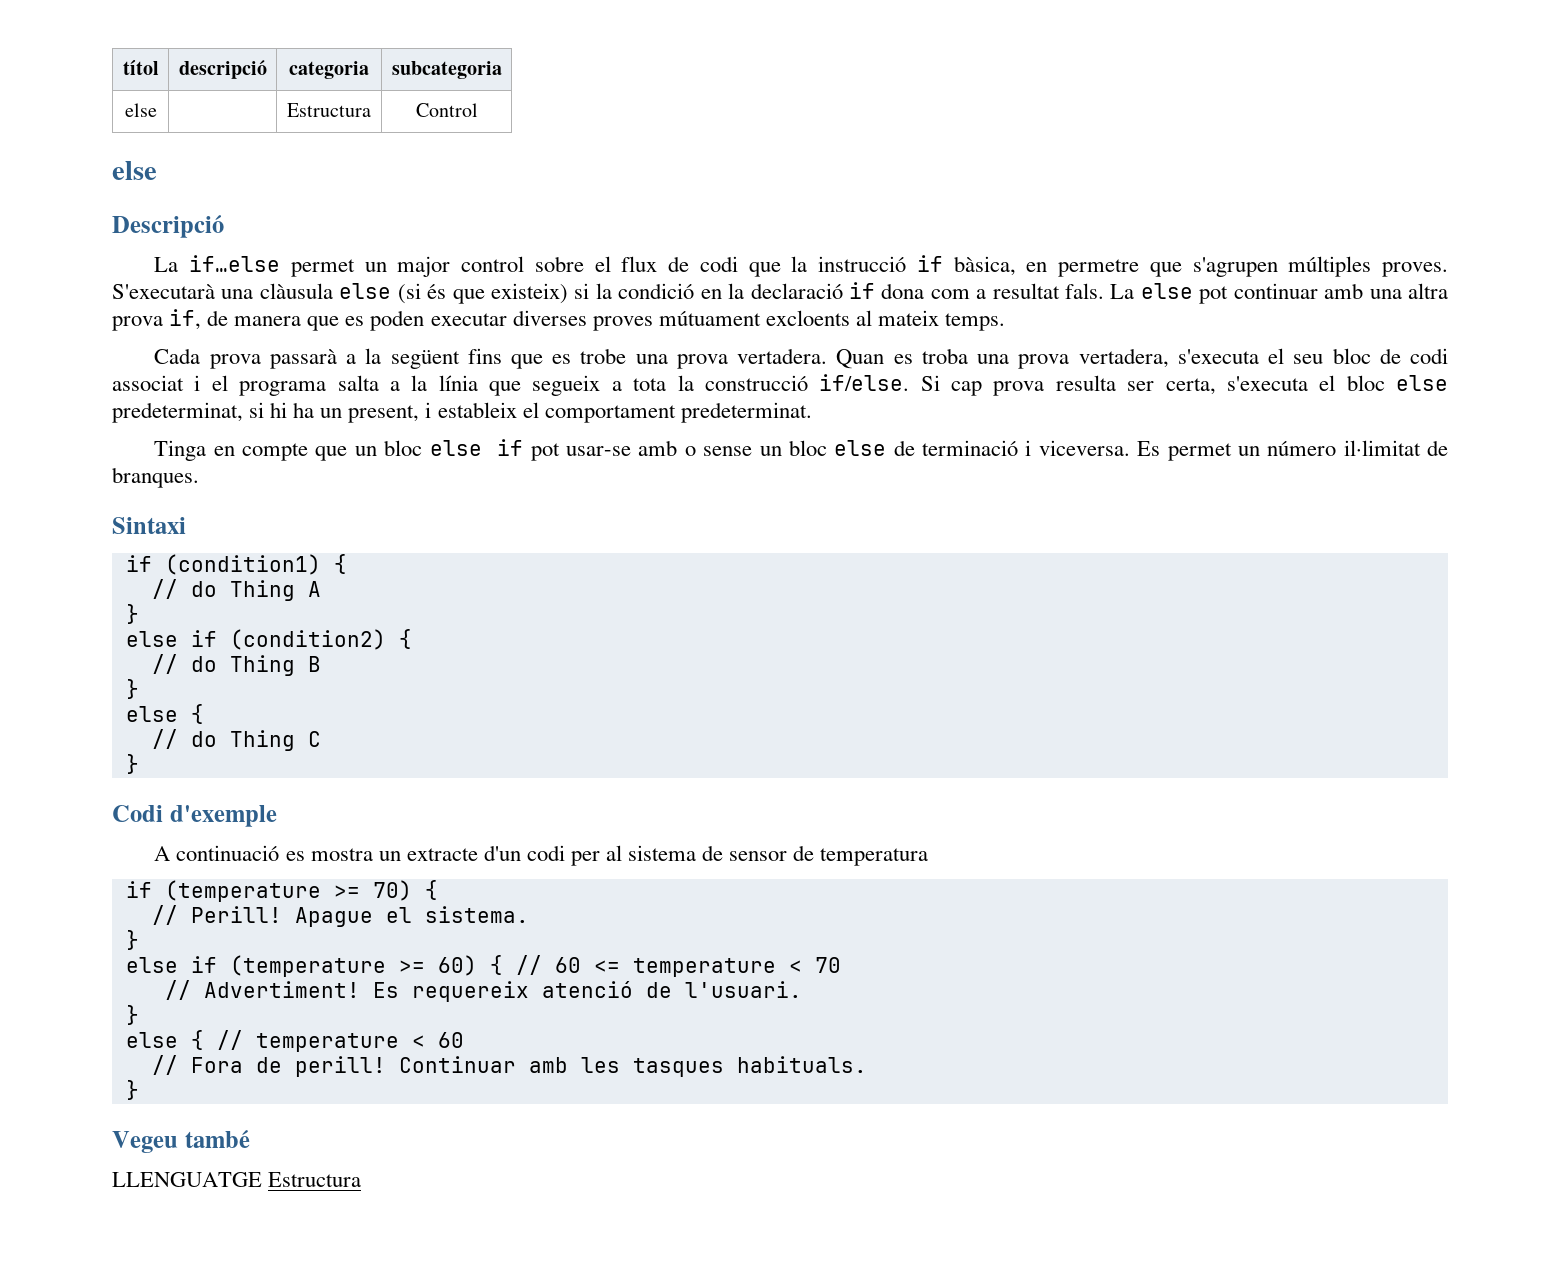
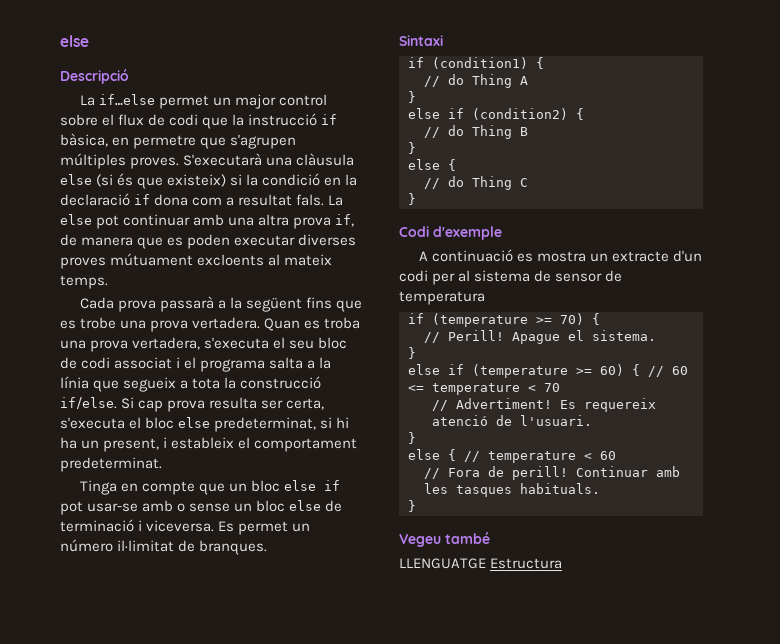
- títol | descripció | categoria | subcategoria
- else | | Estructura | Control

